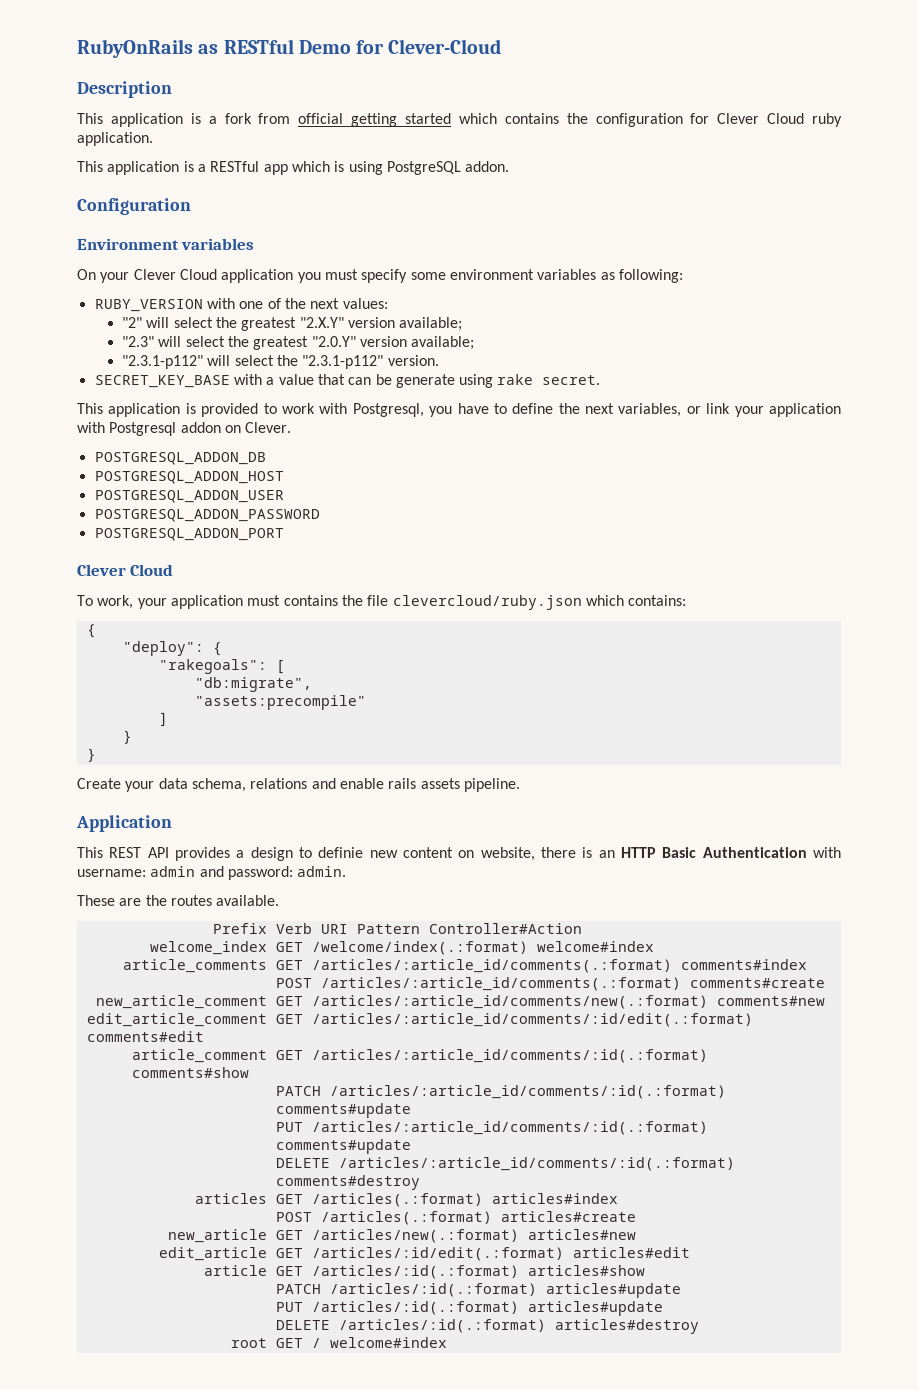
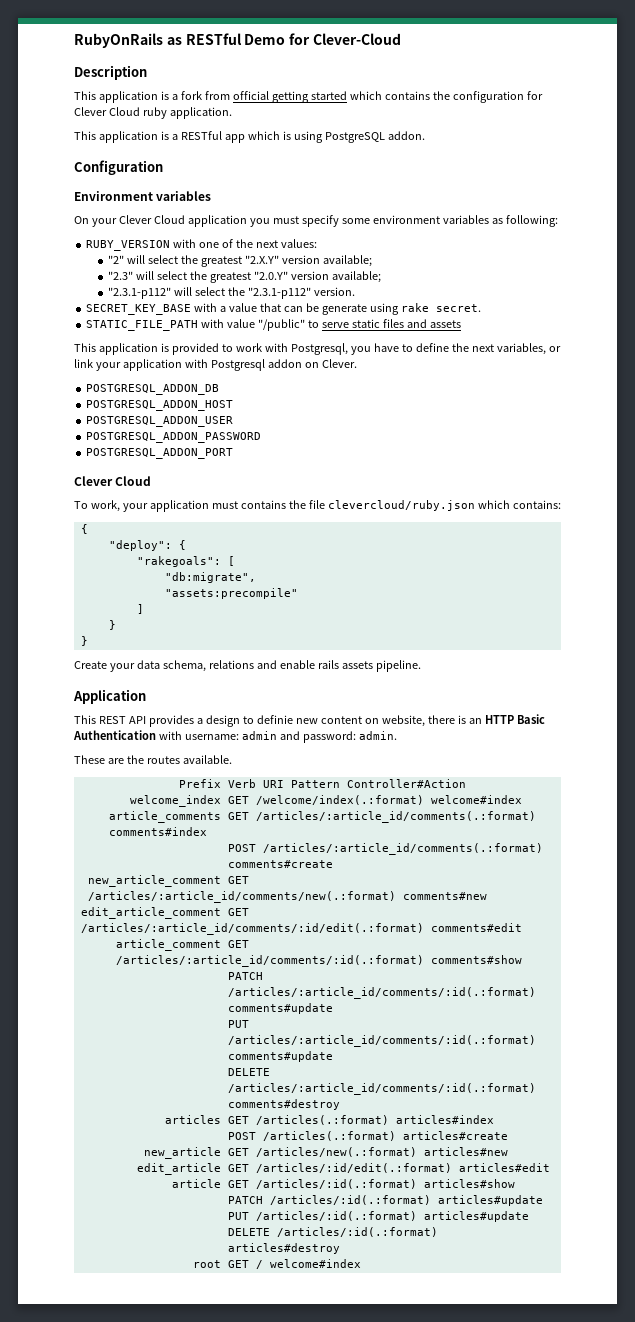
+ STATIC_FILE_PATH with value "/public" to serve static files and assets

